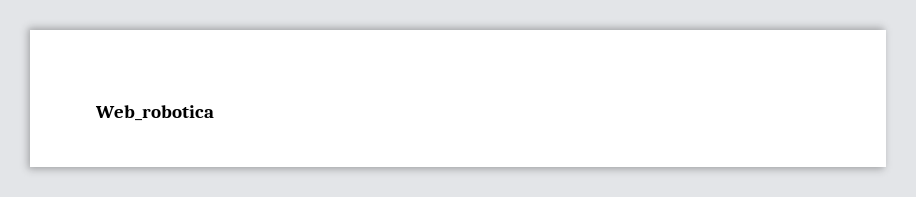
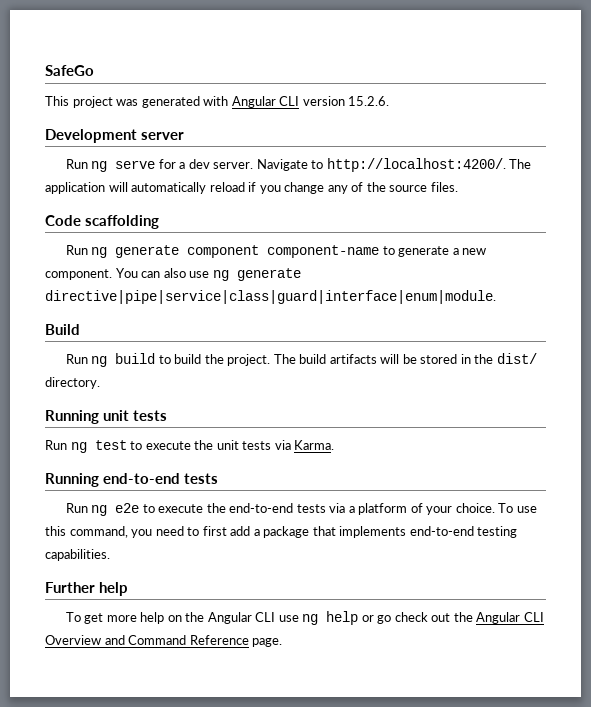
- Web_robotica
+ SafeGo
+ This project was generated with Angular CLI version 15.2.6.
+ Development server
+ Run ng serve for a dev server. Navigate to http://localhost:4200/. The application will automatically reload if you change any of the source files.
+ Code scaffolding
+ Run ng generate component component-name to generate a new component. You can also use ng generate directive|pipe|service|class|guard|interface|enum|module.
+ Build
+ Run ng build to build the project. The build artifacts will be stored in the dist/ directory.
+ Running unit tests
+ Run ng test to execute the unit tests via Karma.
+ Running end-to-end tests
+ Run ng e2e to execute the end-to-end tests via a platform of your choice. To use this command, you need to first add a package that implements end-to-end testing capabilities.
+ Further help
+ To get more help on the Angular CLI use ng help or go check out the Angular CLI Overview and Command Reference page.

